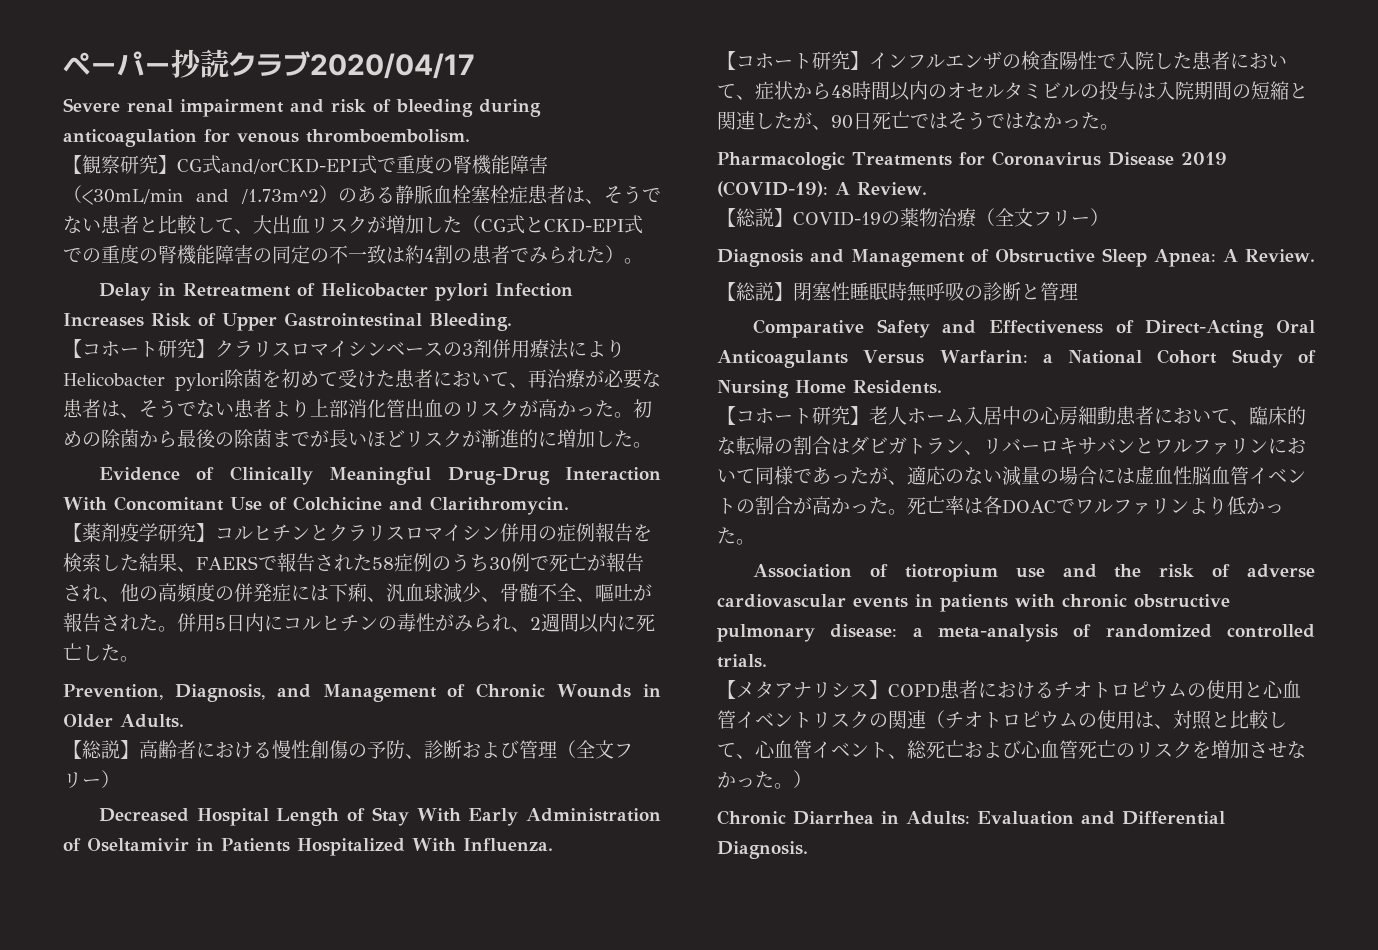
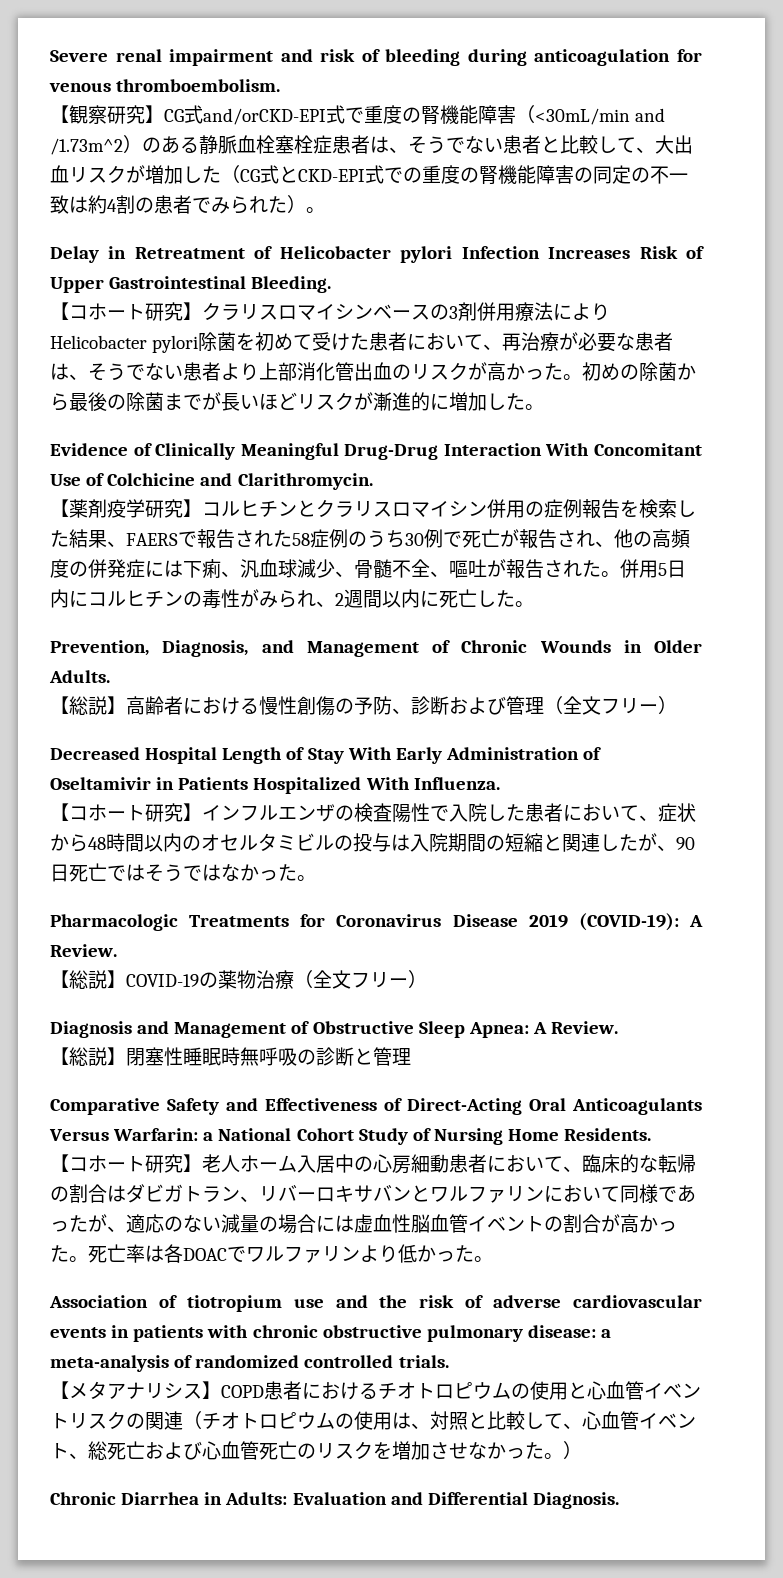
- ペーパー抄読クラブ2020/04/17

